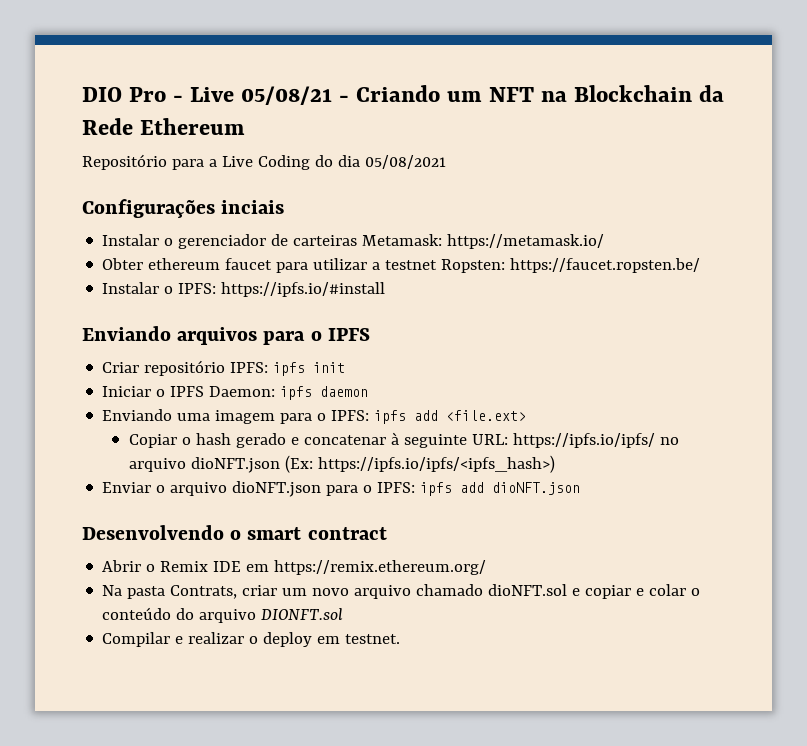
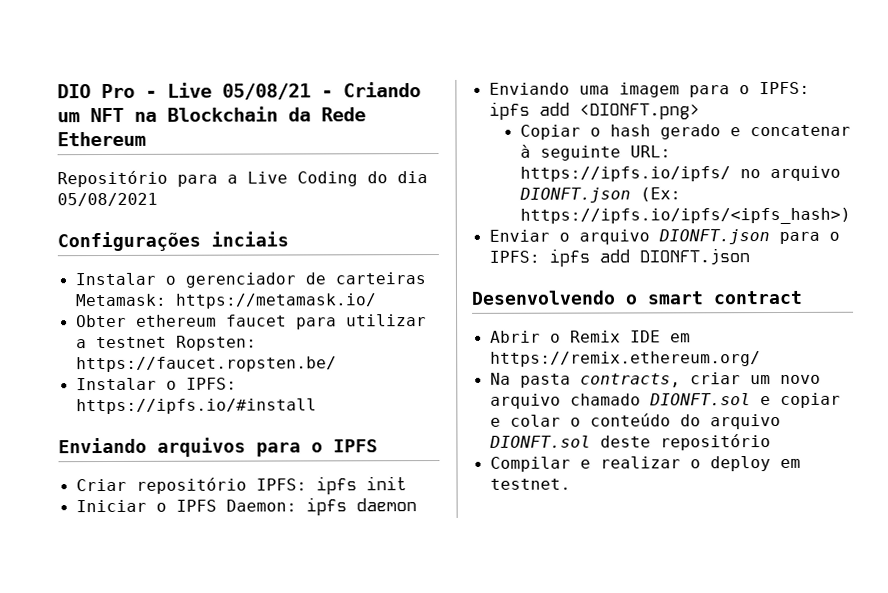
- Enviando uma imagem para o IPFS: ipfs add <file.ext>
+ Enviando uma imagem para o IPFS: ipfs add <DIONFT.png>
- Copiar o hash gerado e concatenar à seguinte URL: https://ipfs.io/ipfs/ no arquivo dioNFT.json (Ex: https://ipfs.io/ipfs/<ipfs_hash>)
+ Copiar o hash gerado e concatenar à seguinte URL: https://ipfs.io/ipfs/ no arquivo DIONFT.json (Ex: https://ipfs.io/ipfs/<ipfs_hash>)
- Enviar o arquivo dioNFT.json para o IPFS: ipfs add dioNFT.json
+ Enviar o arquivo DIONFT.json para o IPFS: ipfs add DIONFT.json
- Na pasta Contrats, criar um novo arquivo chamado dioNFT.sol e copiar e colar o conteúdo do arquivo DIONFT.sol
+ Na pasta contracts, criar um novo arquivo chamado DIONFT.sol e copiar e colar o conteúdo do arquivo DIONFT.sol deste repositório

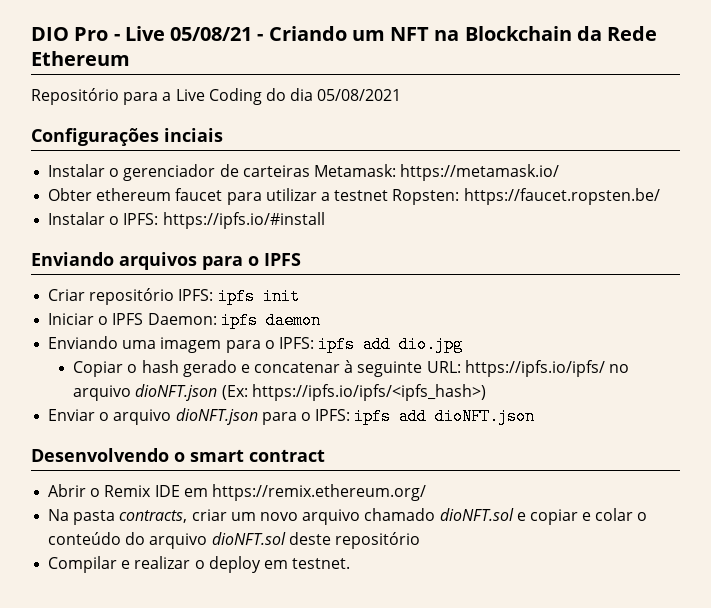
- Enviando uma imagem para o IPFS: ipfs add <DIONFT.png>
+ Enviando uma imagem para o IPFS: ipfs add dio.jpg
- Copiar o hash gerado e concatenar à seguinte URL: https://ipfs.io/ipfs/ no arquivo DIONFT.json (Ex: https://ipfs.io/ipfs/<ipfs_hash>)
+ Copiar o hash gerado e concatenar à seguinte URL: https://ipfs.io/ipfs/ no arquivo dioNFT.json (Ex: https://ipfs.io/ipfs/<ipfs_hash>)
- Enviar o arquivo DIONFT.json para o IPFS: ipfs add DIONFT.json
+ Enviar o arquivo dioNFT.json para o IPFS: ipfs add dioNFT.json
- Na pasta contracts, criar um novo arquivo chamado DIONFT.sol e copiar e colar o conteúdo do arquivo DIONFT.sol deste repositório
+ Na pasta contracts, criar um novo arquivo chamado dioNFT.sol e copiar e colar o conteúdo do arquivo dioNFT.sol deste repositório

